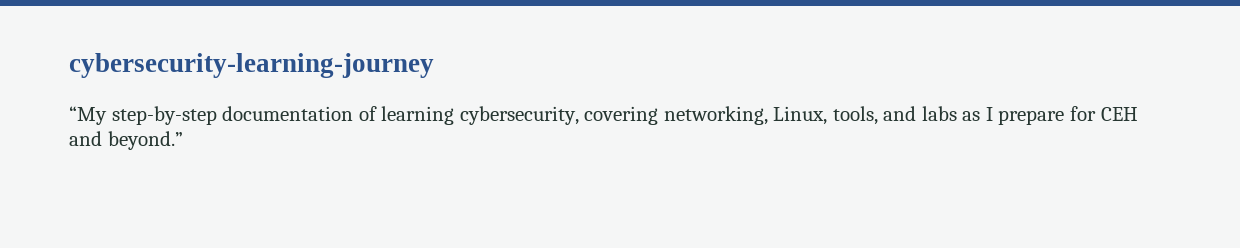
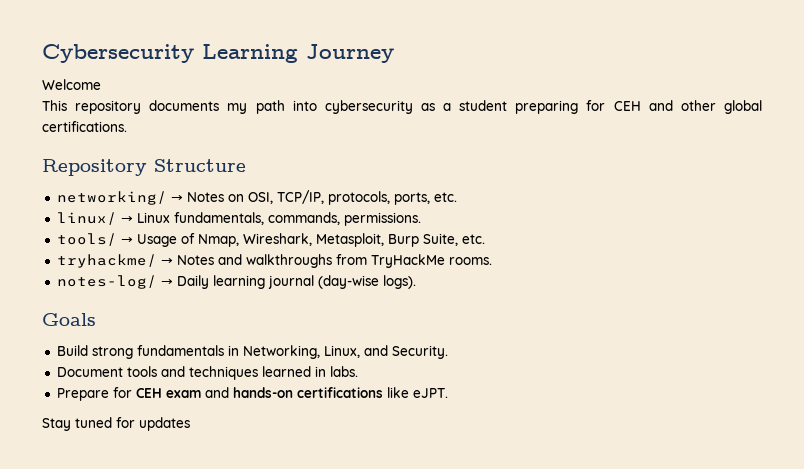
- cybersecurity-learning-journey
- “My step-by-step documentation of learning cybersecurity, covering networking, Linux, tools, and labs as I prepare for CEH and beyond.”
+ Cybersecurity Learning Journey
+ Welcome
+ This repository documents my path into cybersecurity as a student preparing for CEH and other global certifications.
+ Repository Structure
+ networking/ → Notes on OSI, TCP/IP, protocols, ports, etc.
+ linux/ → Linux fundamentals, commands, permissions.
+ tools/ → Usage of Nmap, Wireshark, Metasploit, Burp Suite, etc.
+ tryhackme/ → Notes and walkthroughs from TryHackMe rooms.
+ notes-log/ → Daily learning journal (day-wise logs).
+ Goals
+ Build strong fundamentals in Networking, Linux, and Security.
+ Document tools and techniques learned in labs.
+ Prepare for CEH exam and hands-on certifications like eJPT.
+ Stay tuned for updates

